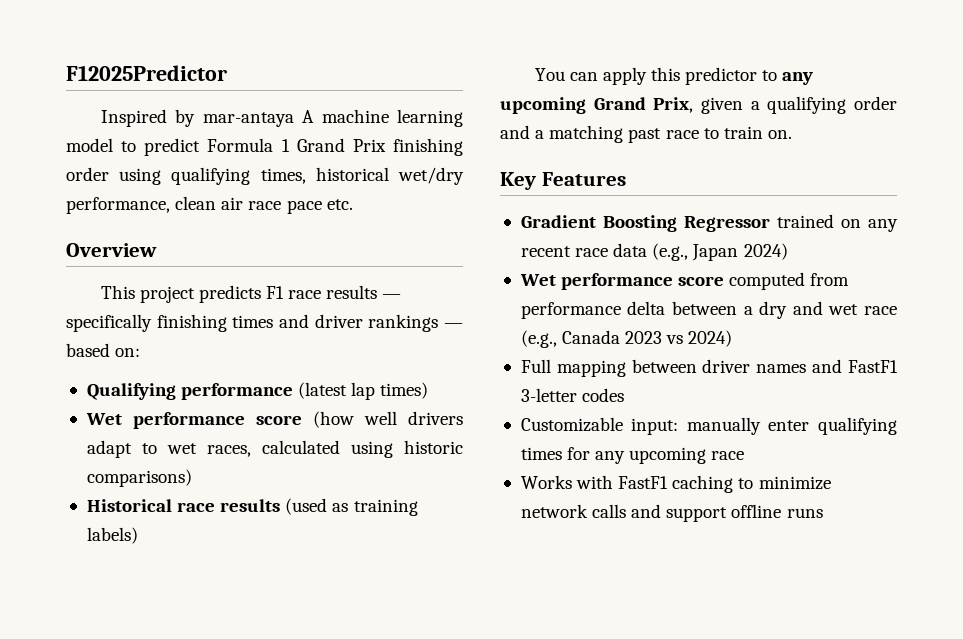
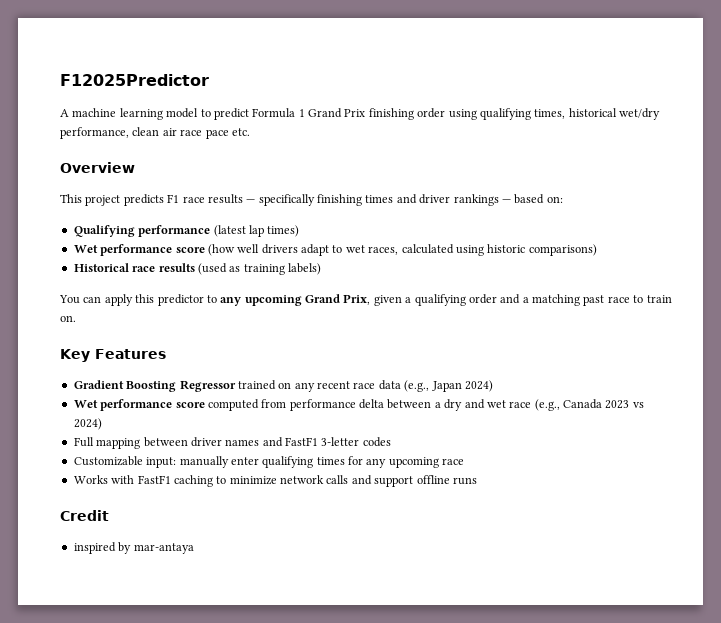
- Inspired by mar-antaya A machine learning model to predict Formula 1 Grand Prix finishing order using qualifying times, historical wet/dry performance, clean air race pace etc.
+ A machine learning model to predict Formula 1 Grand Prix finishing order using qualifying times, historical wet/dry performance, clean air race pace etc.
+ Credit
+ inspired by mar-antaya

